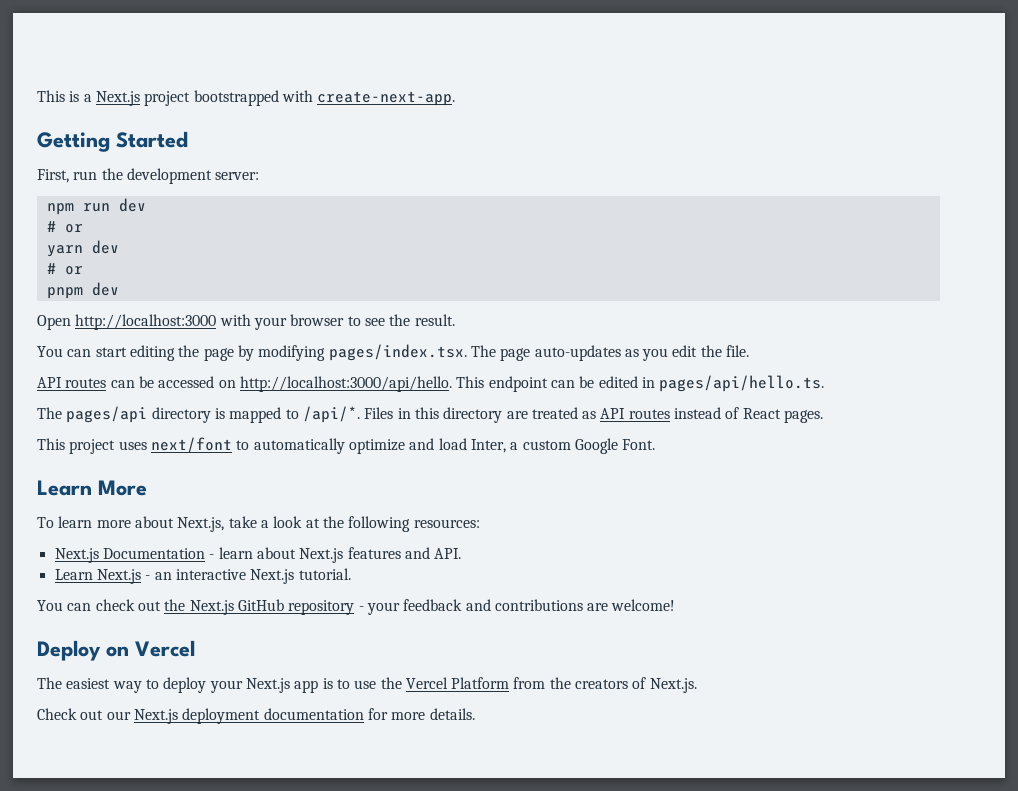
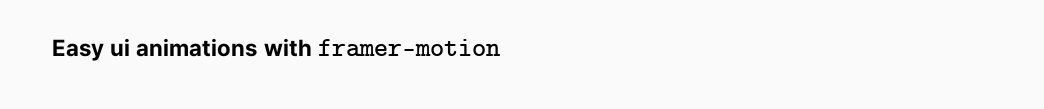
- This is a Next.js project bootstrapped with create-next-app.
- Getting Started
- First, run the development server:
- npm run dev
- # or
- yarn dev
- # or
- pnpm dev
- Open http://localhost:3000 with your browser to see the result.
- You can start editing the page by modifying pages/index.tsx. The page auto-updates as you edit the file.
- API routes can be accessed on http://localhost:3000/api/hello. This endpoint can be edited in pages/api/hello.ts.
- The pages/api directory is mapped to /api/*. Files in this directory are treated as API routes instead of React pages.
- This project uses next/font to automatically optimize and load Inter, a custom Google Font.
- Learn More
- To learn more about Next.js, take a look at the following resources:
- Next.js Documentation - learn about Next.js features and API.
- Learn Next.js - an interactive Next.js tutorial.
- You can check out the Next.js GitHub repository - your feedback and contributions are welcome!
- Deploy on Vercel
- The easiest way to deploy your Next.js app is to use the Vercel Platform from the creators of Next.js.
- Check out our Next.js deployment documentation for more details.
+ Easy ui animations with framer-motion

